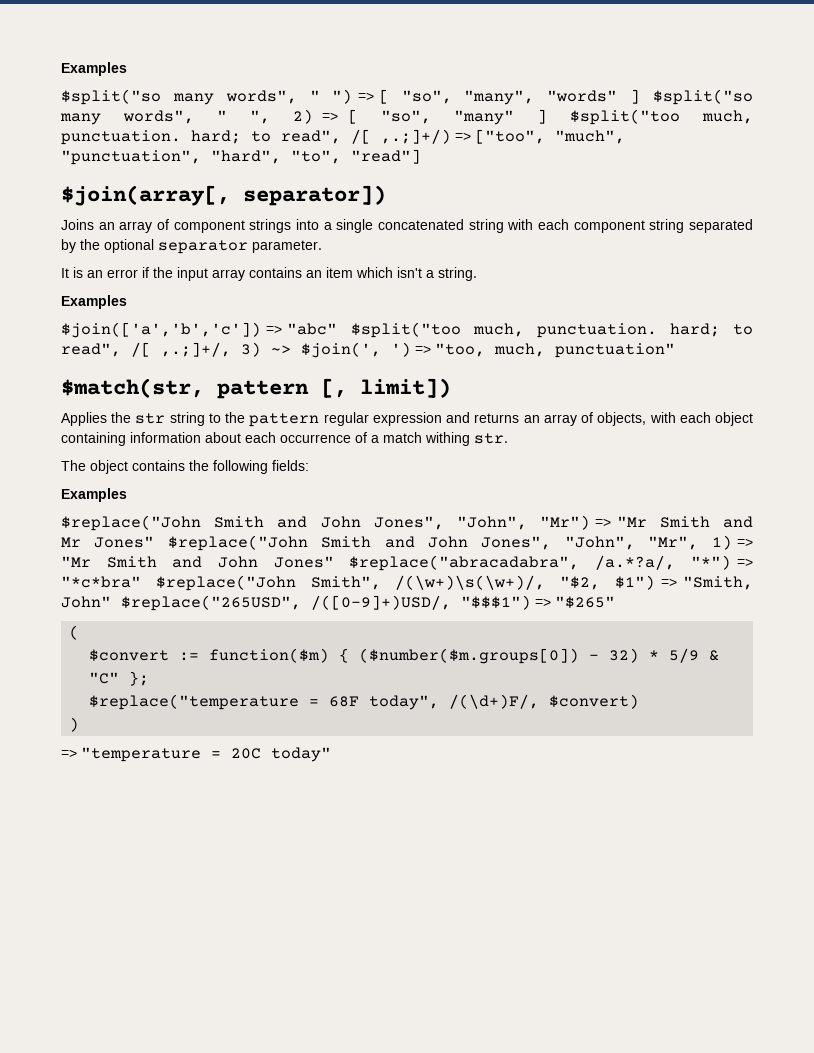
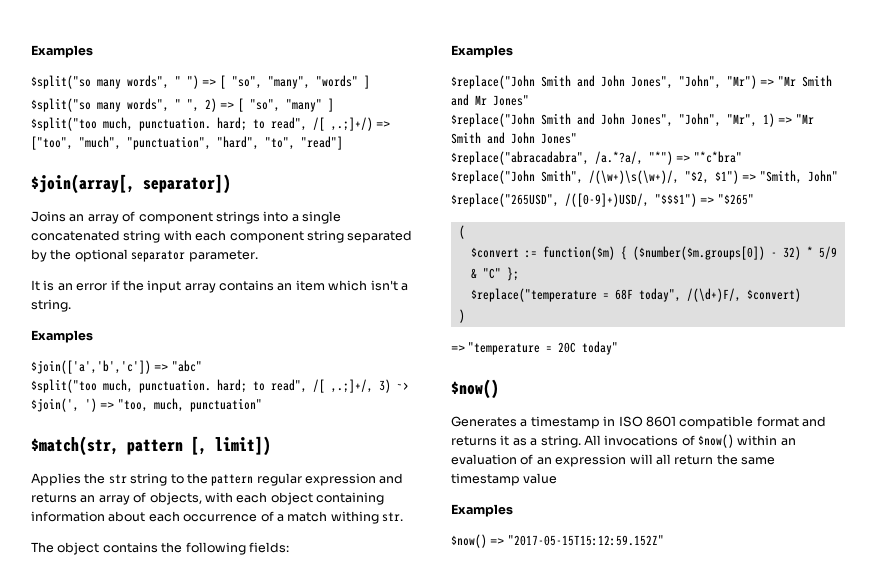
- $split("so many words", " ") => [ "so", "many", "words" ] $split("so many words", " ", 2) => [ "so", "many" ] $split("too much, punctuation. hard; to read", /[ ,.;]+/) => ["too", "much", "punctuation", "hard", "to", "read"]
+ $split("so many words", " ") => [ "so", "many", "words" ]
+ $split("so many words", " ", 2) => [ "so", "many" ]
+ $split("too much, punctuation. hard; to read", /[ ,.;]+/) => ["too", "much", "punctuation", "hard", "to", "read"]
- $join(['a','b','c']) => "abc" $split("too much, punctuation. hard; to read", /[ ,.;]+/, 3) ~> $join(', ') => "too, much, punctuation"
+ $join(['a','b','c']) => "abc"
+ $split("too much, punctuation. hard; to read", /[ ,.;]+/, 3) ~> $join(', ') => "too, much, punctuation"
- $replace("John Smith and John Jones", "John", "Mr") => "Mr Smith and Mr Jones" $replace("John Smith and John Jones", "John", "Mr", 1) => "Mr Smith and John Jones" $replace("abracadabra", /a.*?a/, "*") => "*c*bra" $replace("John Smith", /(\w+)\s(\w+)/, "$2, $1") => "Smith, John" $replace("265USD", /([0-9]+)USD/, "$$$1") => "$265"
+ $replace("John Smith and John Jones", "John", "Mr") => "Mr Smith and Mr Jones"
+ $replace("John Smith and John Jones", "John", "Mr", 1) => "Mr Smith and John Jones"
+ $replace("abracadabra", /a.*?a/, "*") => "*c*bra"
+ $replace("John Smith", /(\w+)\s(\w+)/, "$2, $1") => "Smith, John"
+ $replace("265USD", /([0-9]+)USD/, "$$$1") => "$265"
  => "temperature = 20C today"
+ $now()
+ Generates a timestamp in ISO 8601 compatible format and returns it as a string. All invocations of $now() within an evaluation of an expression will all return the same timestamp value
+ Examples
+ $now() => "2017-05-15T15:12:59.152Z"

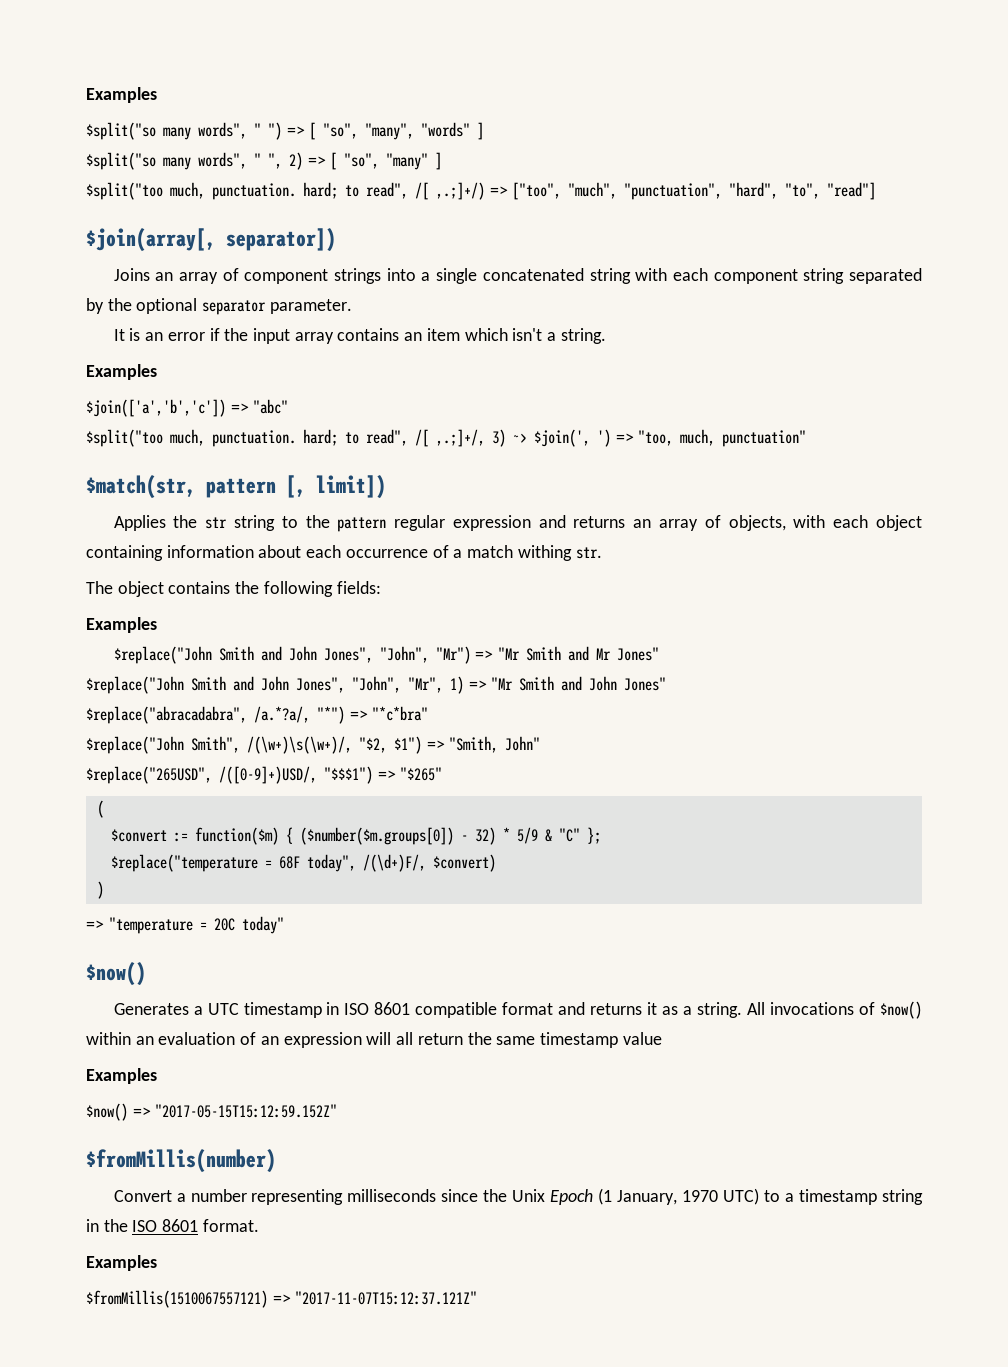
- Generates a timestamp in ISO 8601 compatible format and returns it as a string.
+ Generates a UTC timestamp in ISO 8601 compatible format and returns it as a string.
+ $fromMillis(number)
+ Convert a number representing milliseconds since the Unix Epoch (1 January, 1970 UTC) to a timestamp string in the ISO 8601 format.
+ Examples
+ $fromMillis(1510067557121) => "2017-11-07T15:12:37.121Z"

